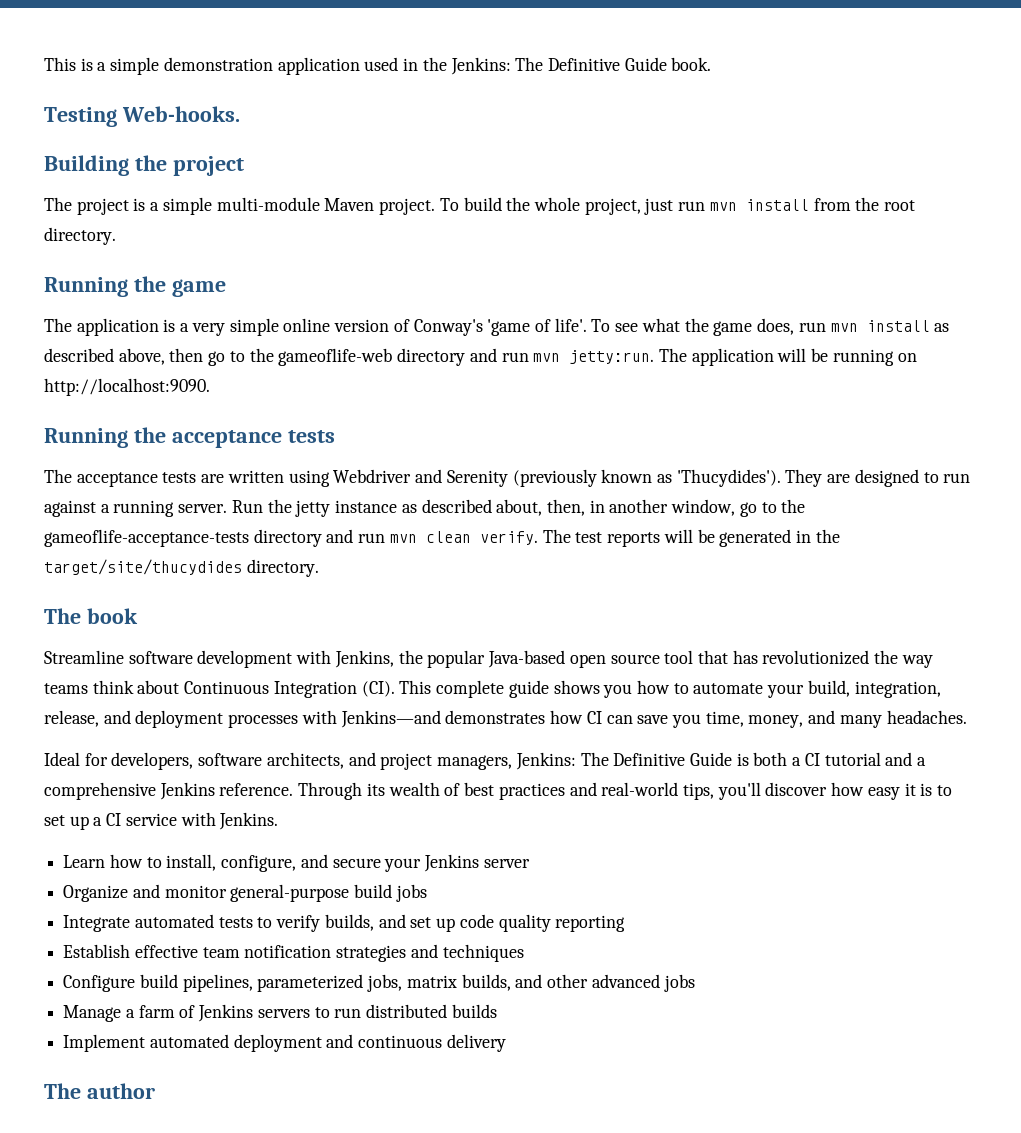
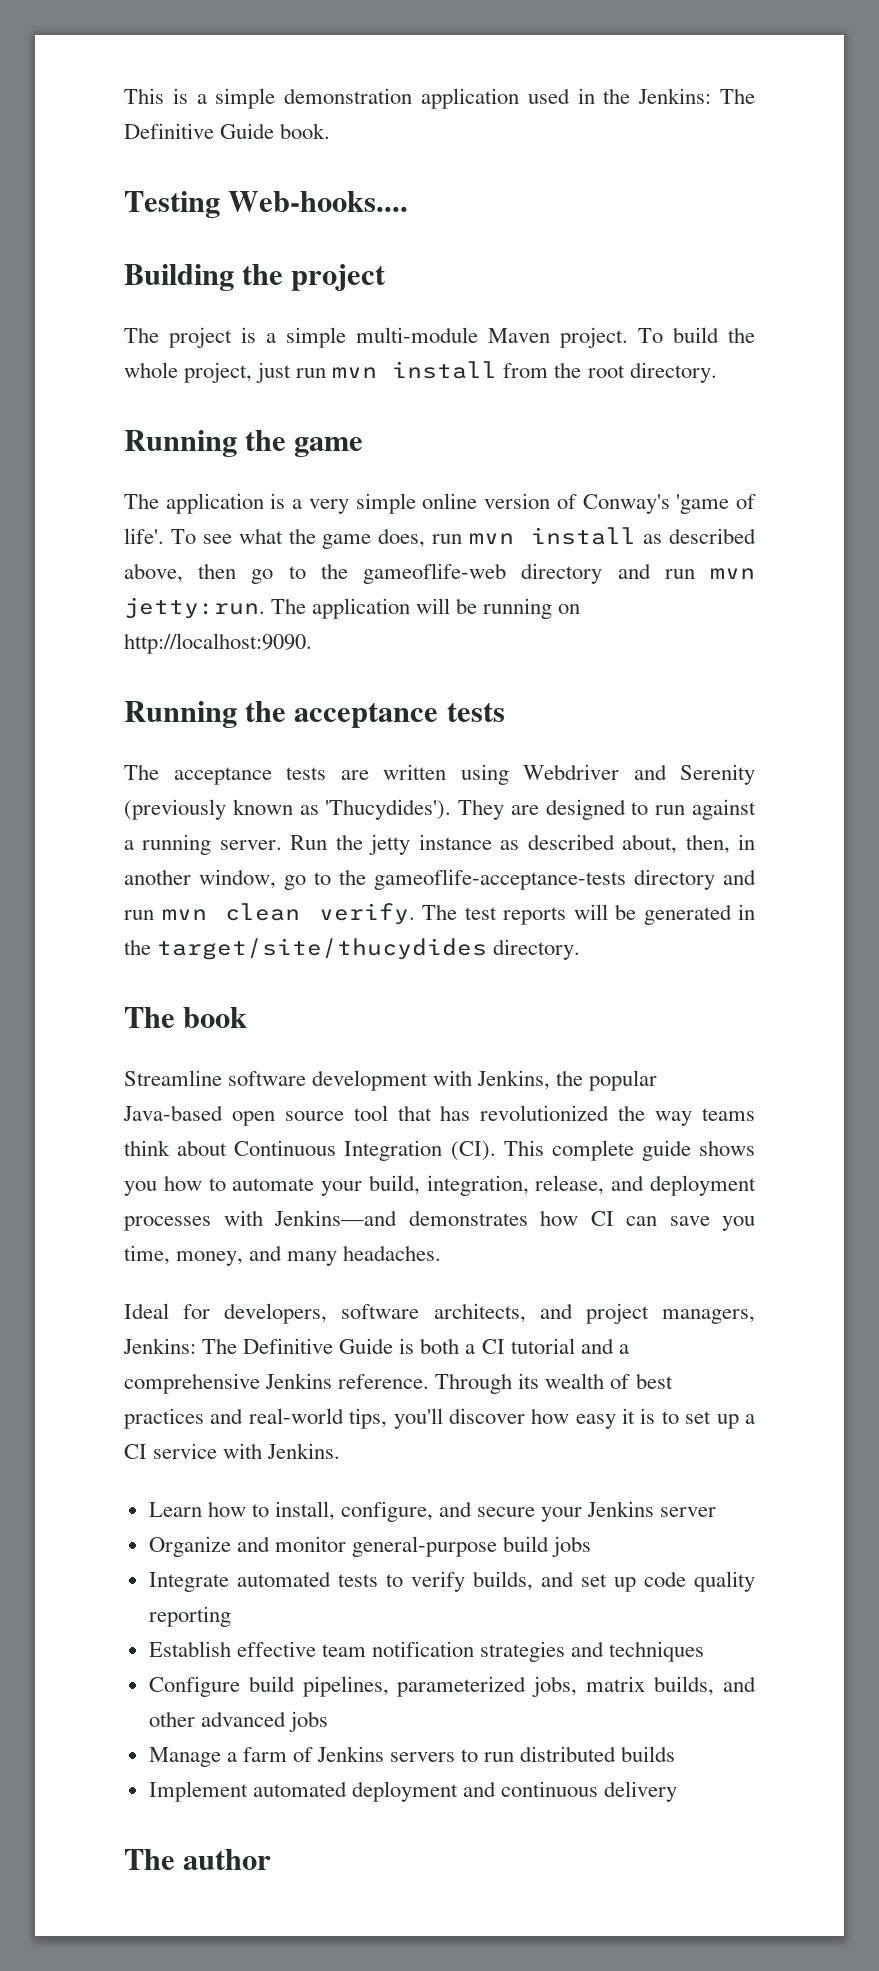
- Testing Web-hooks.
+ Testing Web-hooks....

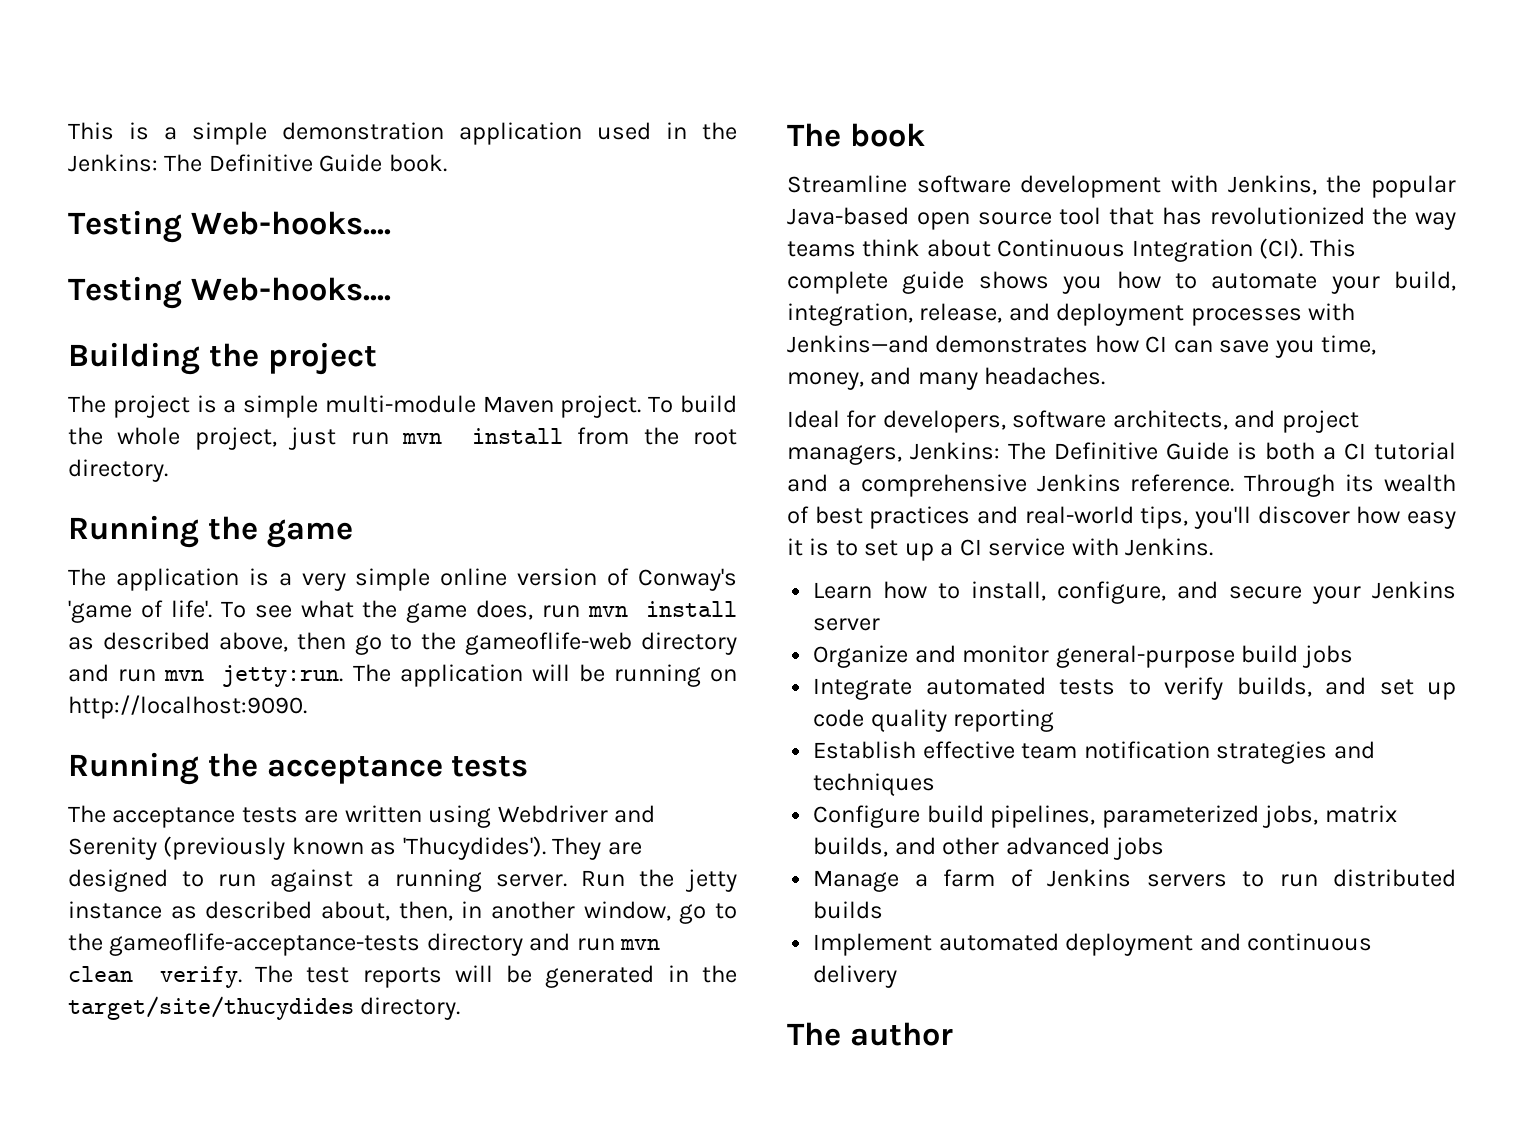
  This is a simple demonstration application used in the Jenkins: The Definitive Guide book.
+ Testing Web-hooks....

